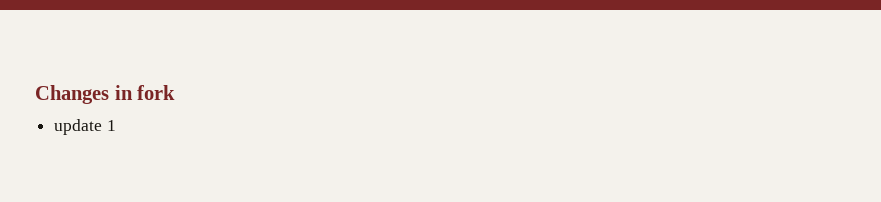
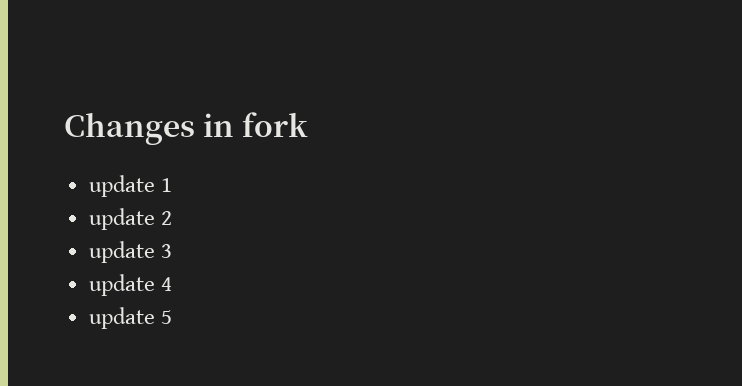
+ update 2
+ update 3
+ update 4
+ update 5

